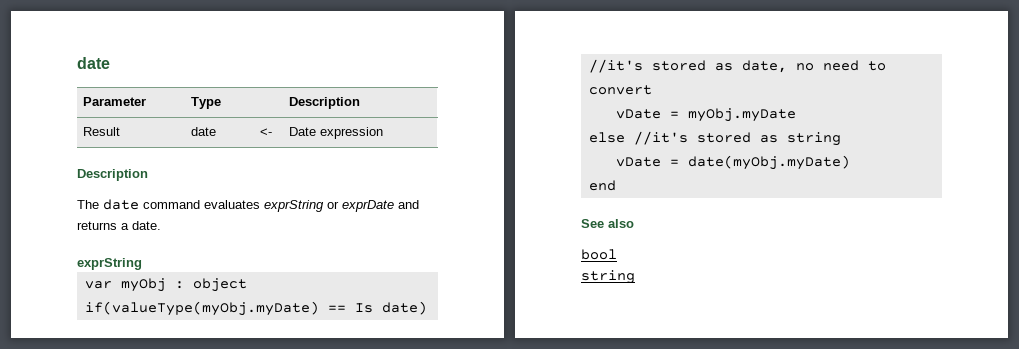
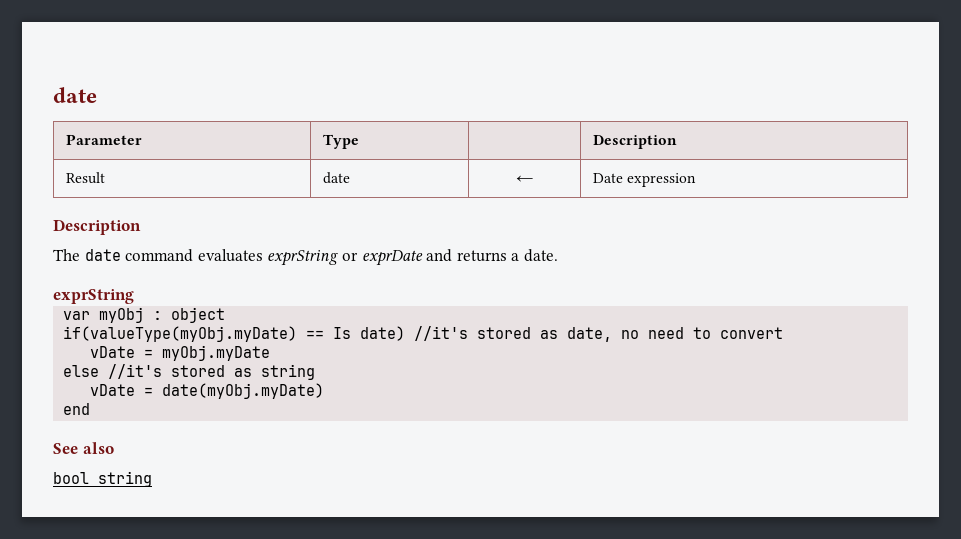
- Result | date | <- | Date expression
+ Result | date | ← | Date expression
- bool
- string
+ bool string

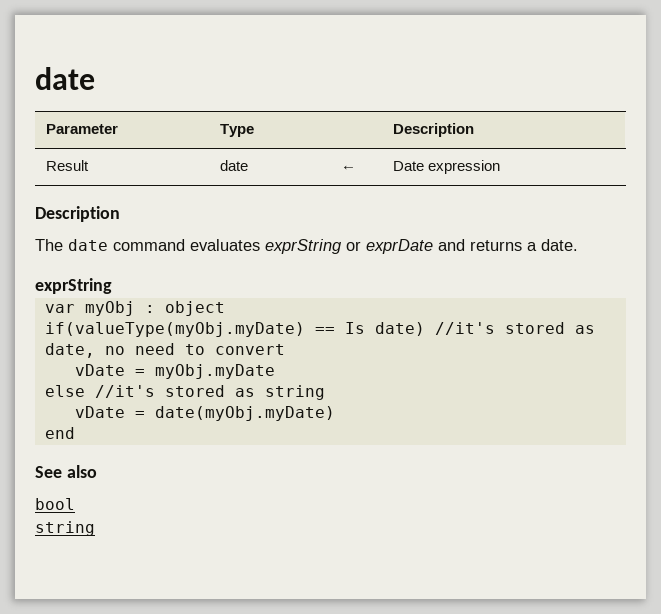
- bool string
+ bool
+ string

